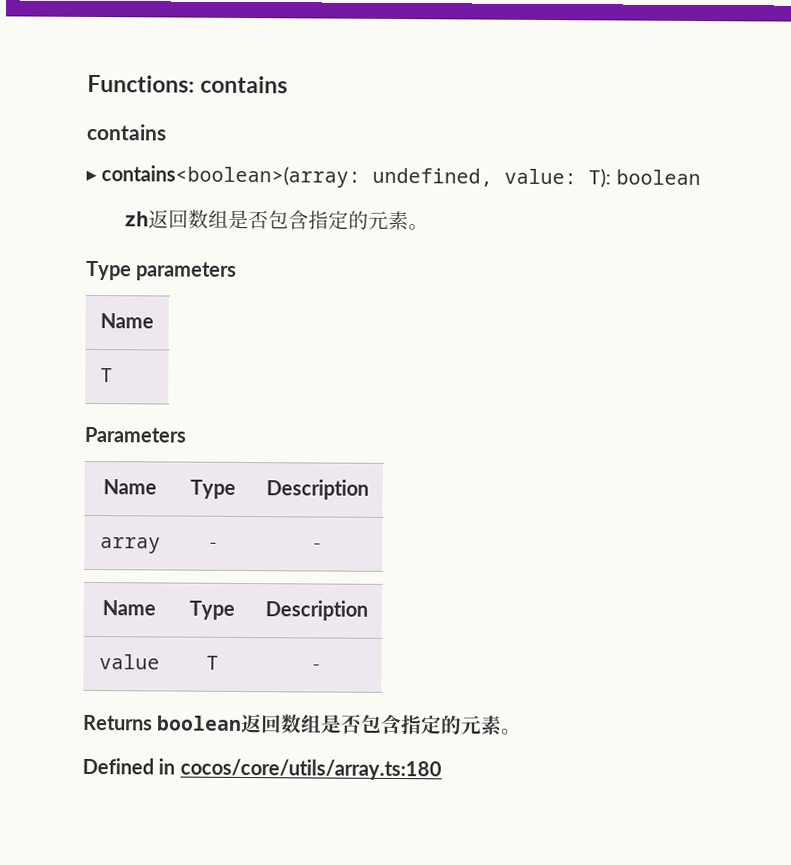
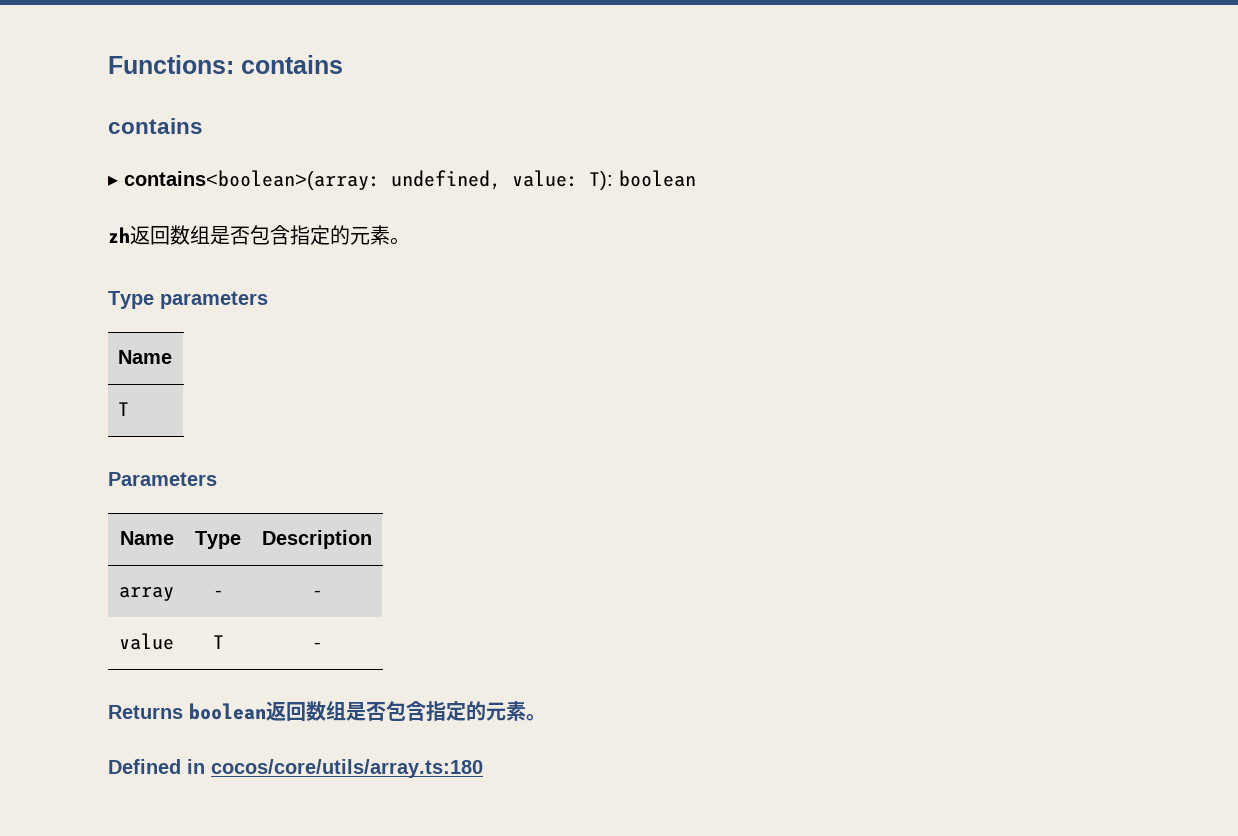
  array | - | -
- Name | Type | Description

